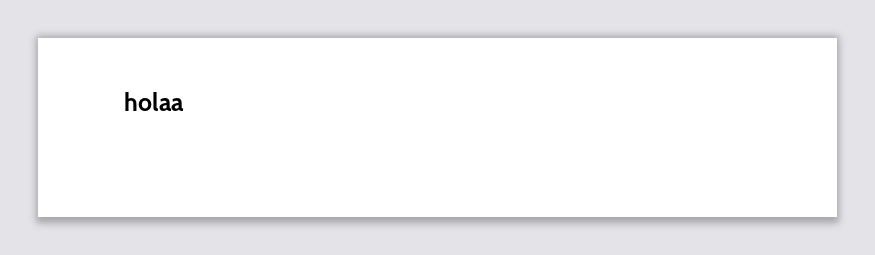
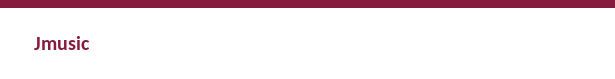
- holaa
+ Jmusic

